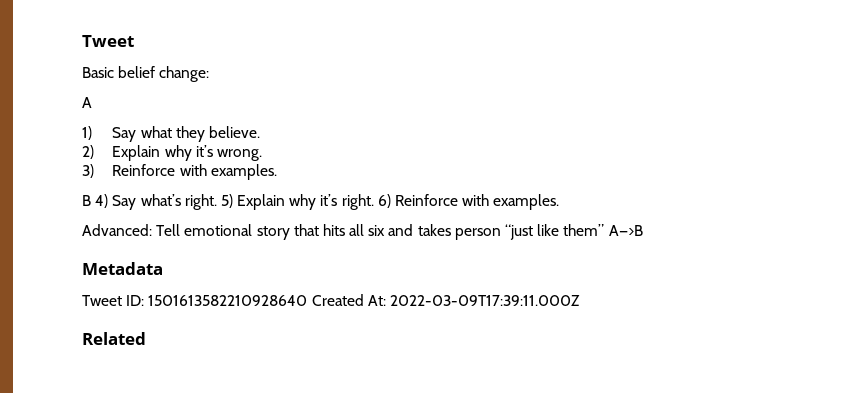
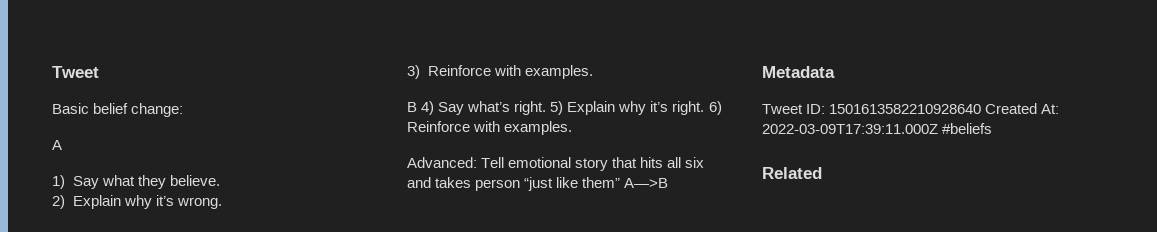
- Tweet ID: 1501613582210928640 Created At: 2022-03-09T17:39:11.000Z
+ Tweet ID: 1501613582210928640 Created At: 2022-03-09T17:39:11.000Z #beliefs

